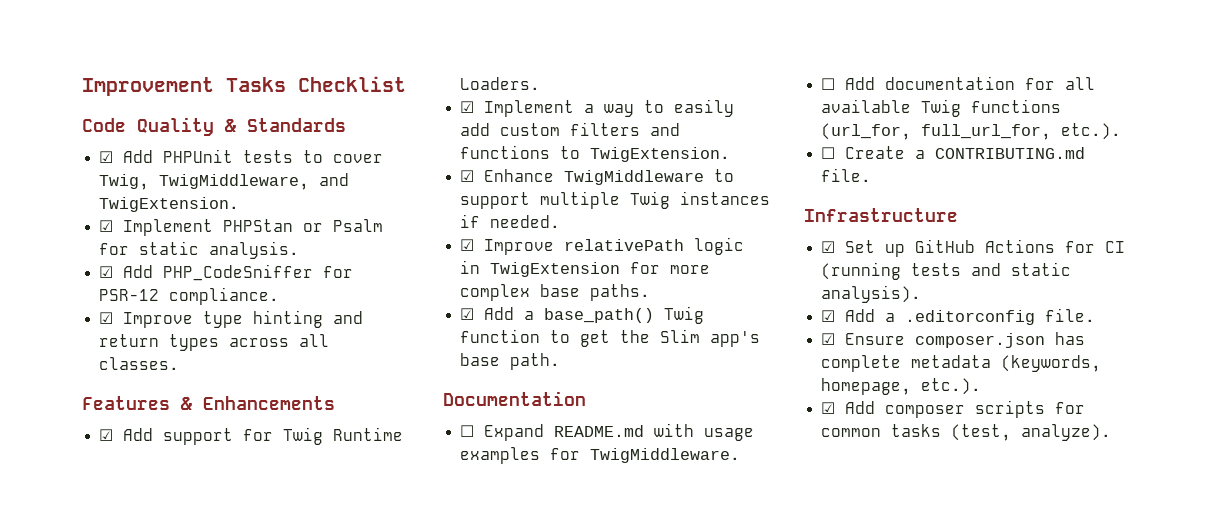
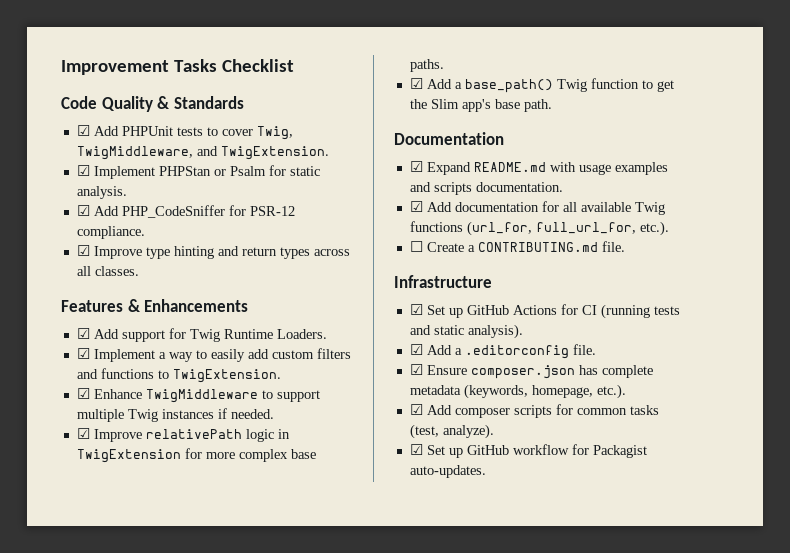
- ☐ Expand README.md with usage examples for TwigMiddleware.
- ☐ Add documentation for all available Twig functions (url_for, full_url_for, etc.).
+ ☑ Expand README.md with usage examples and scripts documentation.
+ ☑ Add documentation for all available Twig functions (url_for, full_url_for, etc.).
+ ☑ Set up GitHub workflow for Packagist auto-updates.

